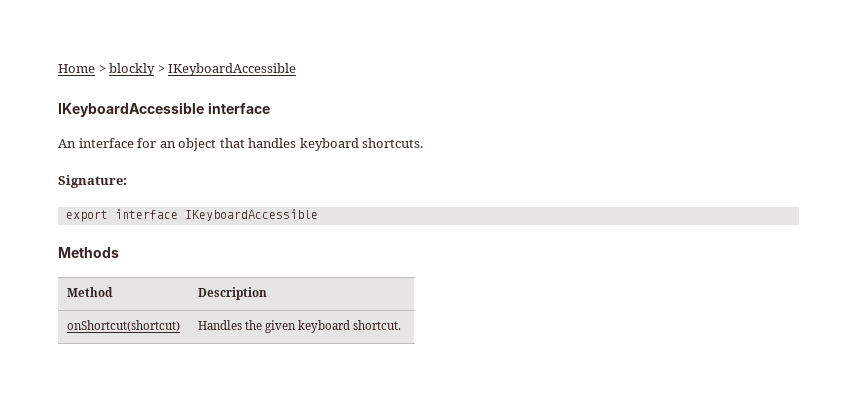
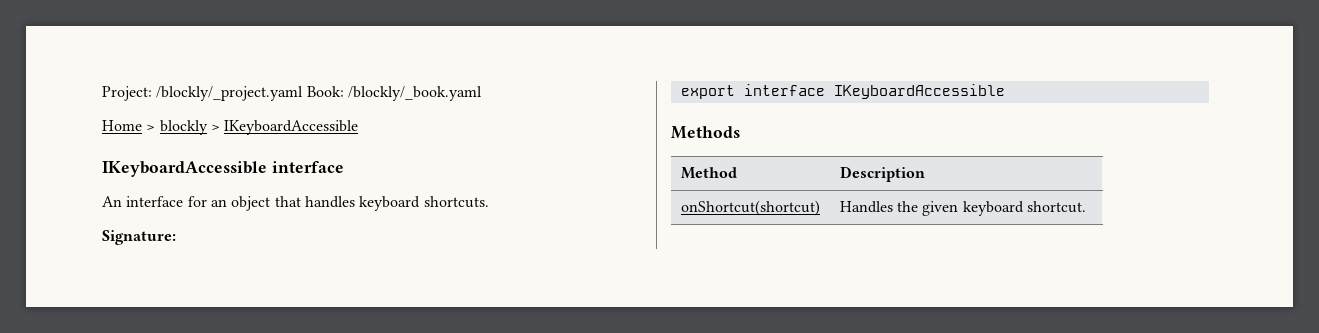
+ Project: /blockly/_project.yaml Book: /blockly/_book.yaml

